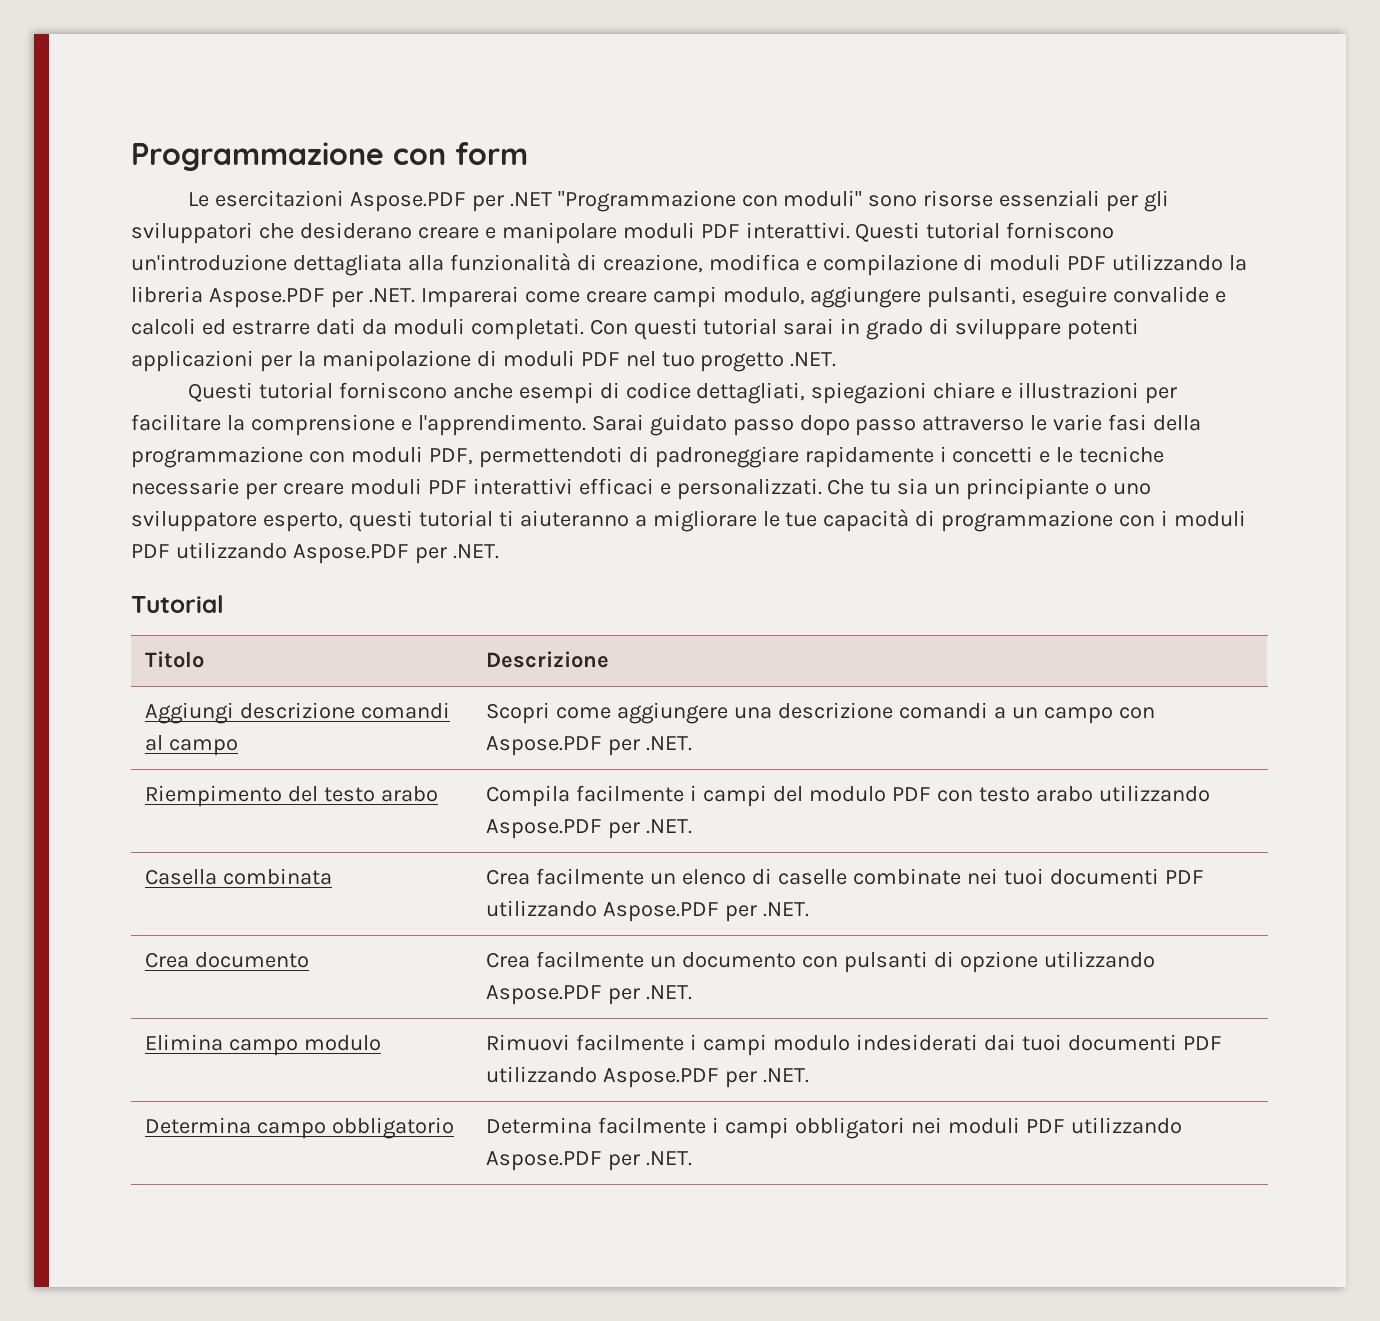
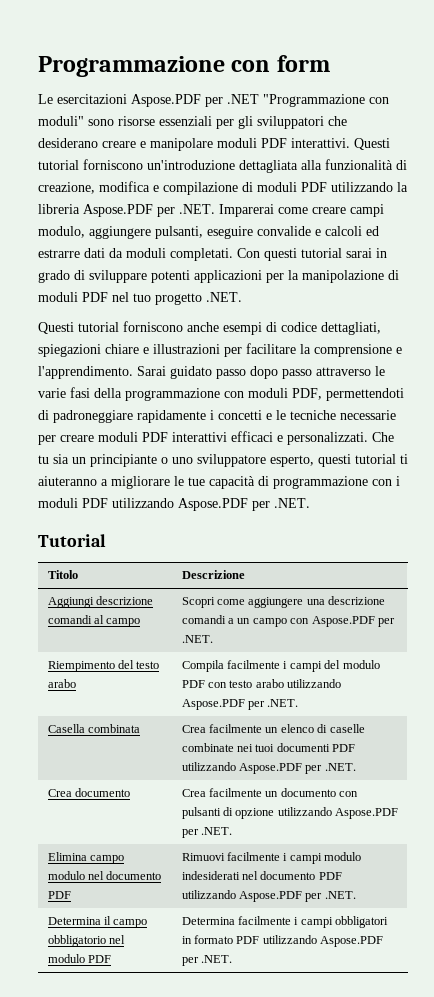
- Elimina campo modulo | Rimuovi facilmente i campi modulo indesiderati dai tuoi documenti PDF utilizzando Aspose.PDF per .NET.
+ Elimina campo modulo nel documento PDF | Rimuovi facilmente i campi modulo indesiderati nel documento PDF utilizzando Aspose.PDF per .NET.
- Determina campo obbligatorio | Determina facilmente i campi obbligatori nei moduli PDF utilizzando Aspose.PDF per .NET.
+ Determina il campo obbligatorio nel modulo PDF | Determina facilmente i campi obbligatori in formato PDF utilizzando Aspose.PDF per .NET.

